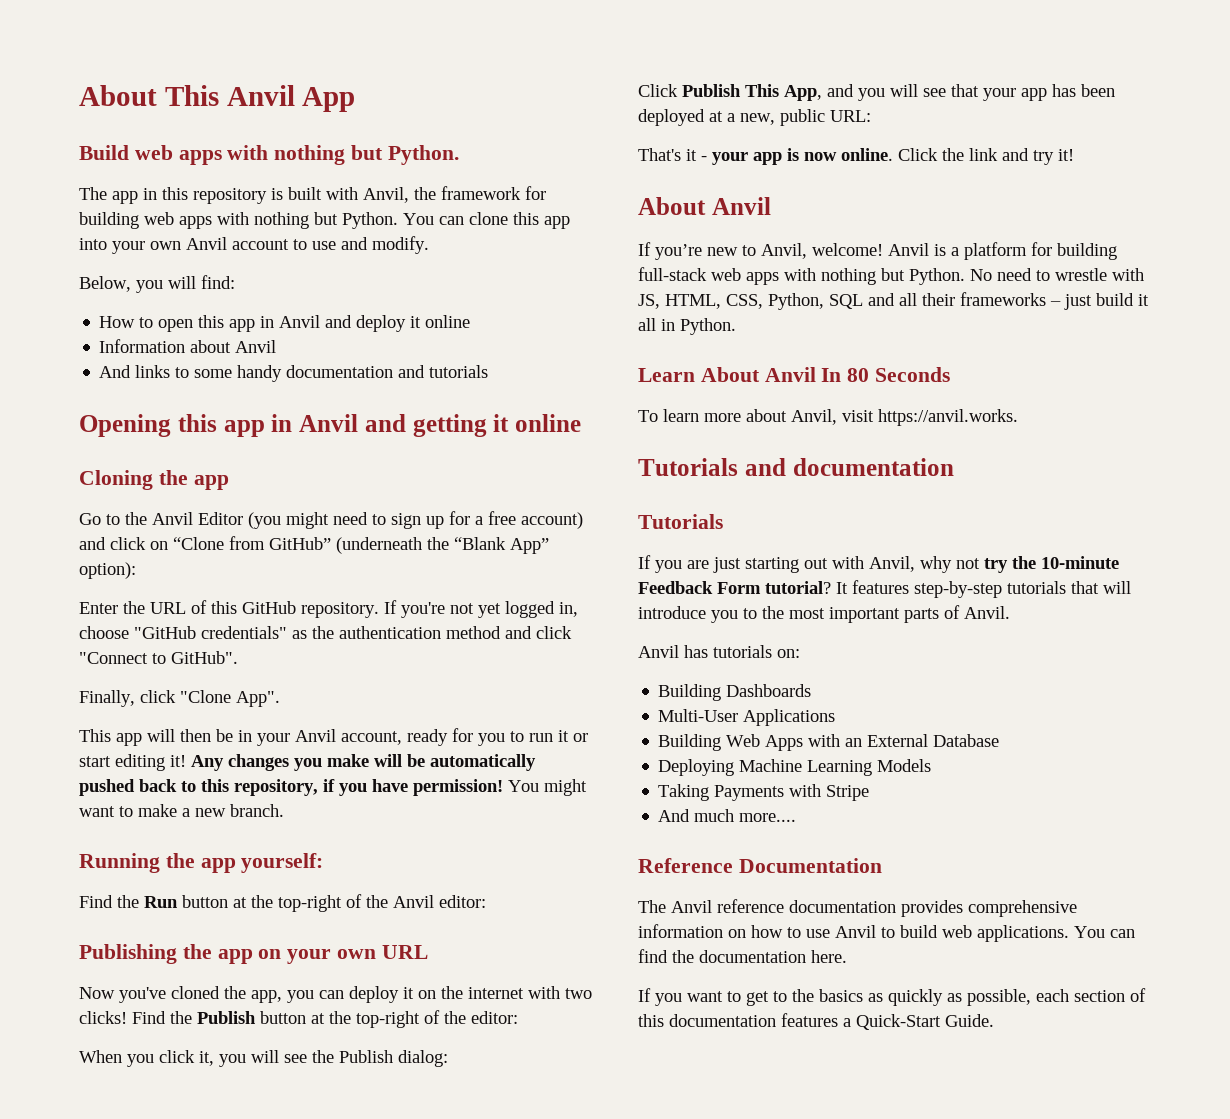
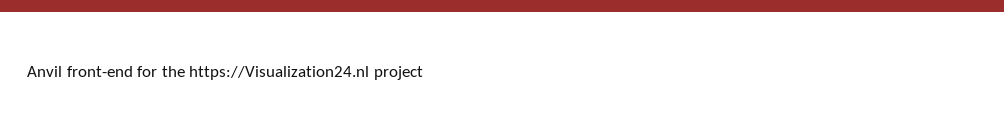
- About This Anvil App
- Build web apps with nothing but Python.
- The app in this repository is built with Anvil, the framework for building web apps with nothing but Python. You can clone this app into your own Anvil account to use and modify.
- Below, you will find:
- How to open this app in Anvil and deploy it online
- Information about Anvil
- And links to some handy documentation and tutorials
- Opening this app in Anvil and getting it online
- Cloning the app
- Go to the Anvil Editor (you might need to sign up for a free account) and click on “Clone from GitHub” (underneath the “Blank App” option):
- Enter the URL of this GitHub repository. If you're not yet logged in, choose "GitHub credentials" as the authentication method and click "Connect to GitHub".
- Finally, click "Clone App".
- This app will then be in your Anvil account, ready for you to run it or start editing it! Any changes you make will be automatically pushed back to this repository, if you have permission! You might want to make a new branch.
- Running the app yourself:
- Find the Run button at the top-right of the Anvil editor:
- Publishing the app on your own URL
- Now you've cloned the app, you can deploy it on the internet with two clicks! Find the Publish button at the top-right of the editor:
- When you click it, you will see the Publish dialog:
- Click Publish This App, and you will see that your app has been deployed at a new, public URL:
- That's it - your app is now online. Click the link and try it!
- About Anvil
- If you’re new to Anvil, welcome! Anvil is a platform for building full-stack web apps with nothing but Python. No need to wrestle with JS, HTML, CSS, Python, SQL and all their frameworks – just build it all in Python.
- Learn About Anvil In 80 Seconds
- To learn more about Anvil, visit https://anvil.works.
- Tutorials and documentation
- Tutorials
- If you are just starting out with Anvil, why not try the 10-minute Feedback Form tutorial? It features step-by-step tutorials that will introduce you to the most important parts of Anvil.
- Anvil has tutorials on:
- Building Dashboards
- Multi-User Applications
- Building Web Apps with an External Database
- Deploying Machine Learning Models
- Taking Payments with Stripe
- And much more....
- Reference Documentation
- The Anvil reference documentation provides comprehensive information on how to use Anvil to build web applications. You can find the documentation here.
- If you want to get to the basics as quickly as possible, each section of this documentation features a Quick-Start Guide.
+ Anvil front-end for the https://Visualization24.nl project

